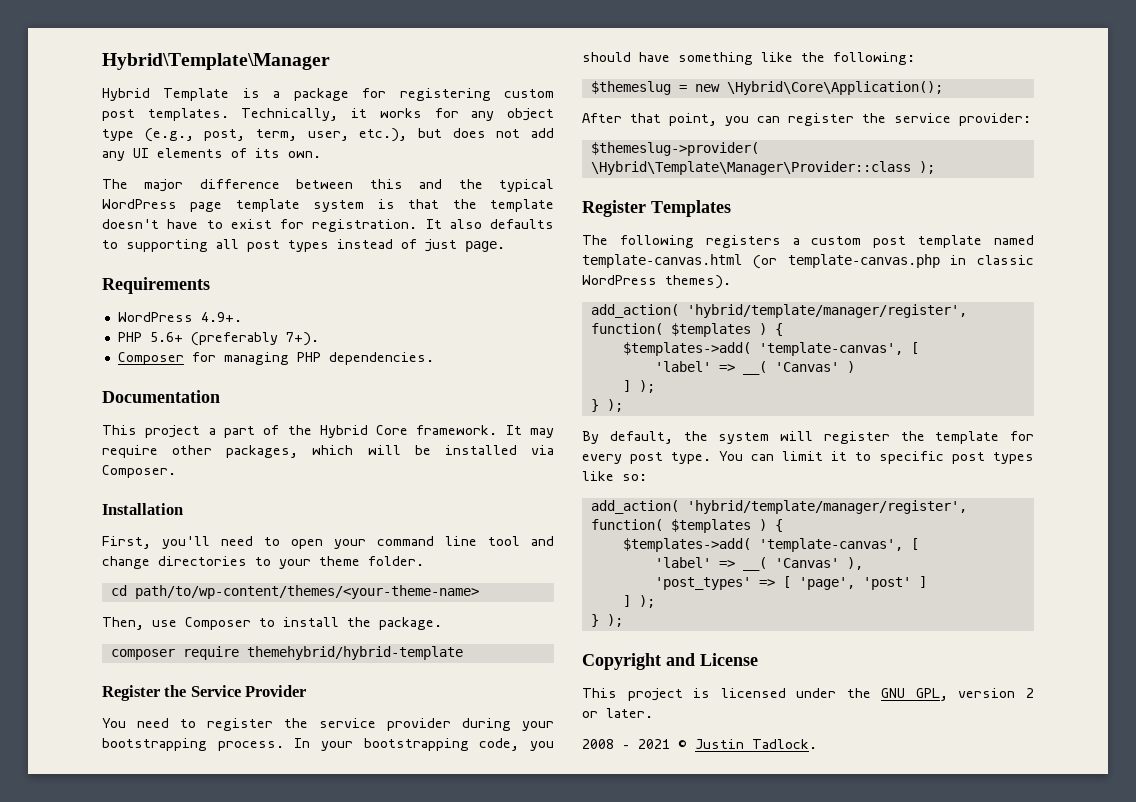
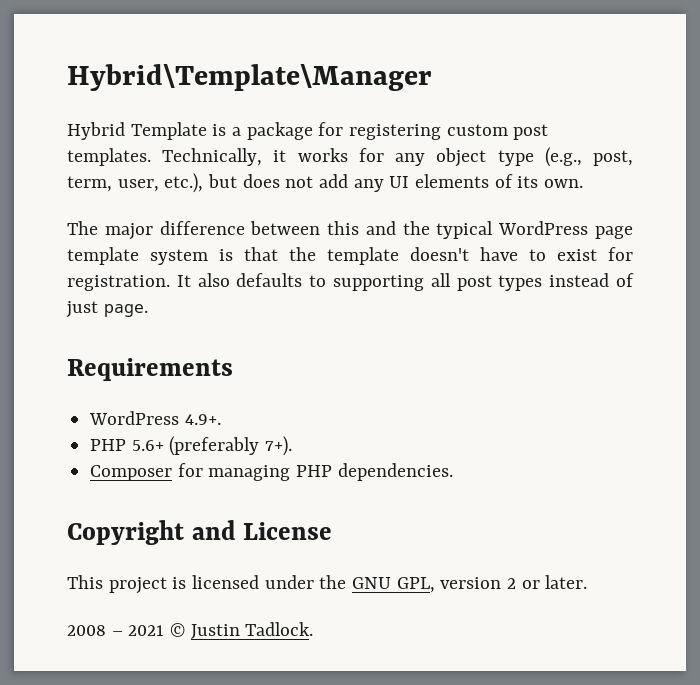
- Documentation
- This project a part of the Hybrid Core framework. It may require other packages, which will be installed via Composer.
- Installation
- First, you'll need to open your command line tool and change directories to your theme folder.
- cd path/to/wp-content/themes/<your-theme-name>
- Then, use Composer to install the package.
- composer require themehybrid/hybrid-template
- Register the Service Provider
- You need to register the service provider during your bootstrapping process. In your bootstrapping code, you should have something like the following:
- $themeslug = new \Hybrid\Core\Application();
- After that point, you can register the service provider:
- $themeslug->provider( \Hybrid\Template\Manager\Provider::class );
- Register Templates
- The following registers a custom post template named template-canvas.html (or template-canvas.php in classic WordPress themes).
- add_action( 'hybrid/template/manager/register', function( $templates ) {
- $templates->add( 'template-canvas', [
- 'label' => __( 'Canvas' )
- ] );
- } );
- By default, the system will register the template for every post type. You can limit it to specific post types like so:
- add_action( 'hybrid/template/manager/register', function( $templates ) {
- $templates->add( 'template-canvas', [
- 'label' => __( 'Canvas' ),
- 'post_types' => [ 'page', 'post' ]
- ] );
- } );

